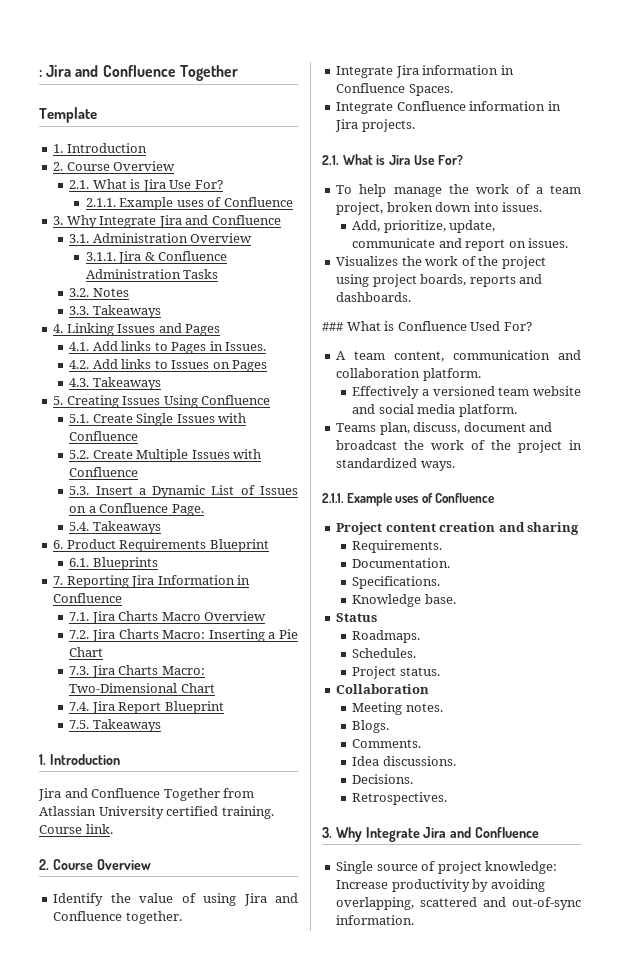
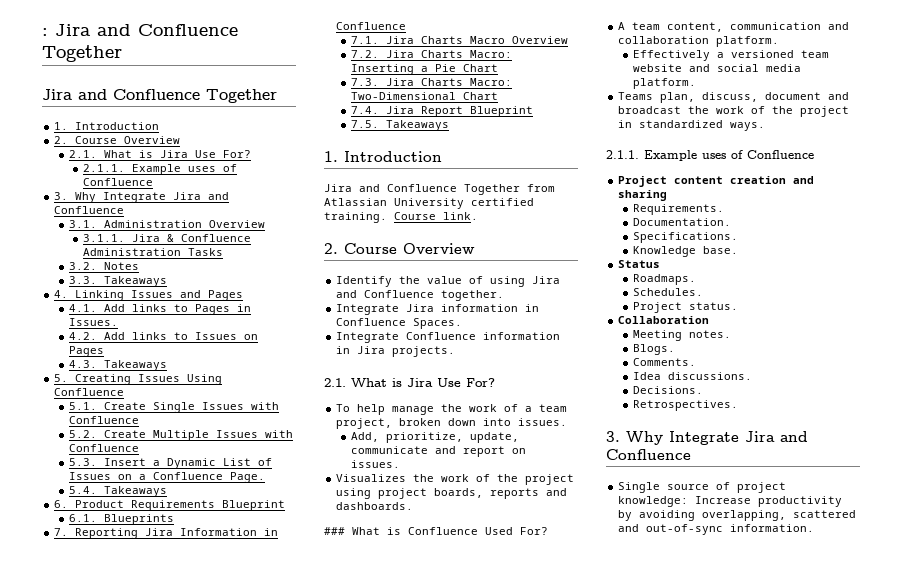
  : Jira and Confluence Together
- Template
+ Jira and Confluence Together

